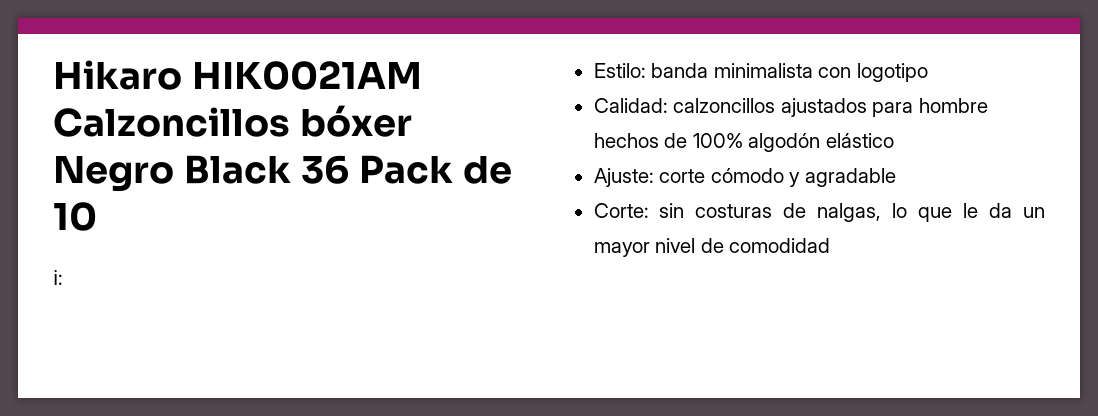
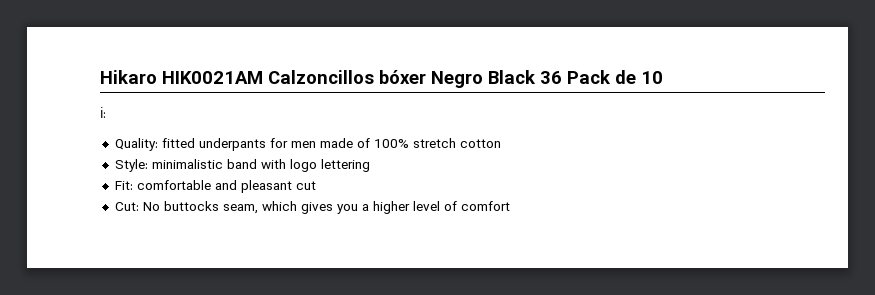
- Estilo: banda minimalista con logotipo
- Calidad: calzoncillos ajustados para hombre hechos de 100% algodón elástico
- Ajuste: corte cómodo y agradable
- Corte: sin costuras de nalgas, lo que le da un mayor nivel de comodidad
+ Quality: fitted underpants for men made of 100% stretch cotton
+ Style: minimalistic band with logo lettering
+ Fit: comfortable and pleasant cut
+ Cut: No buttocks seam, which gives you a higher level of comfort

